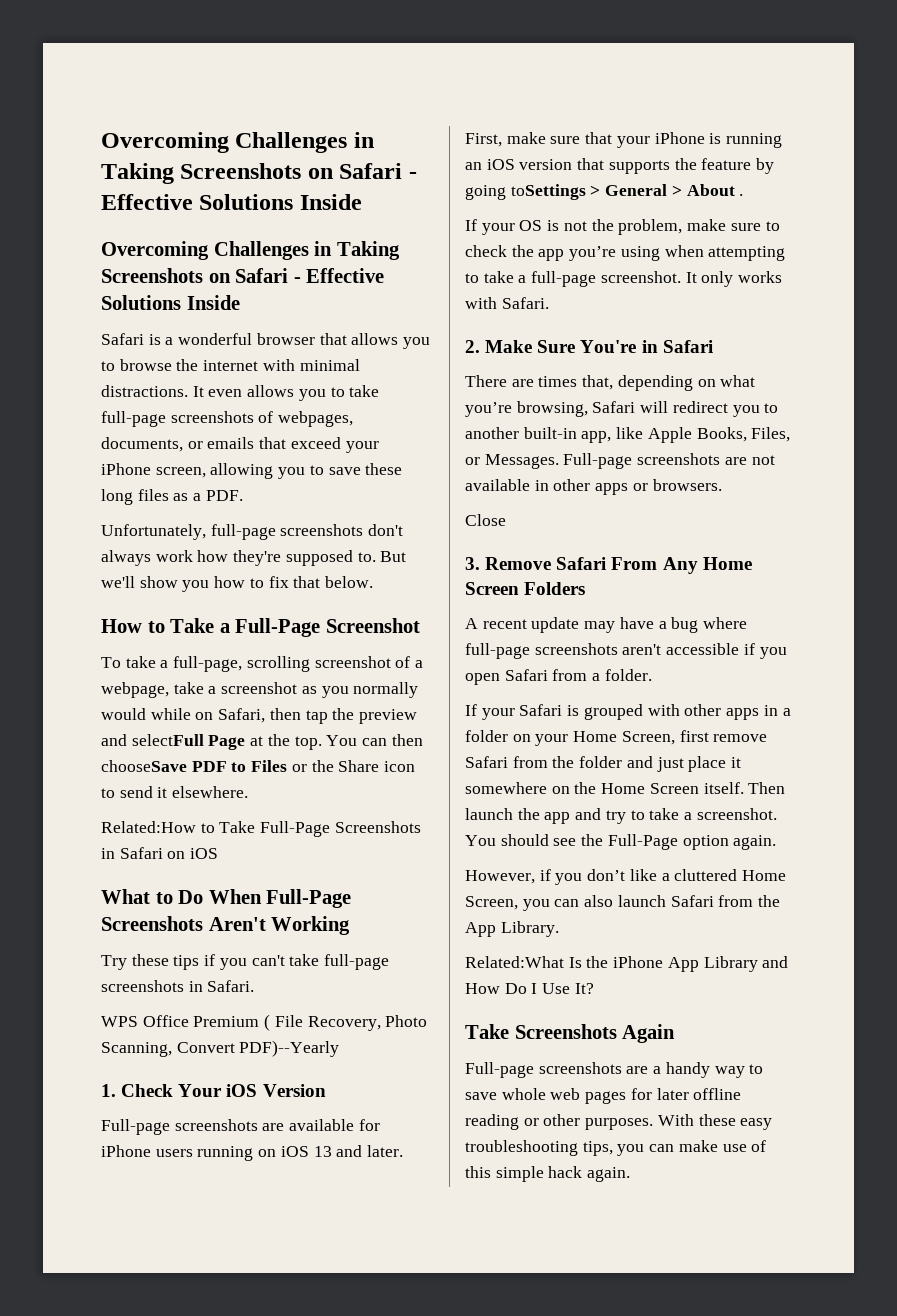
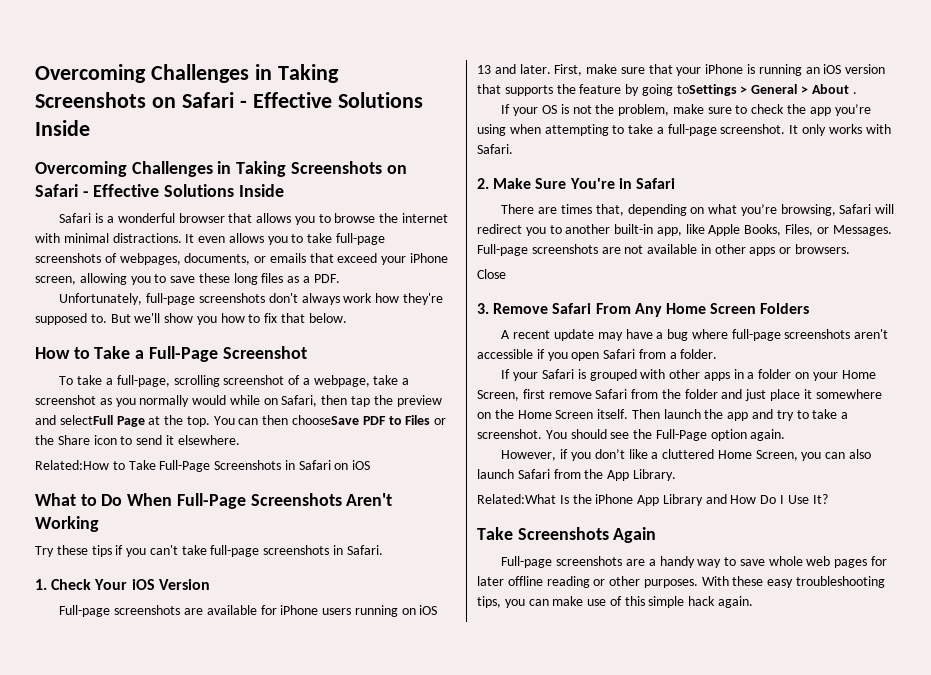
- WPS Office Premium ( File Recovery, Photo Scanning, Convert PDF)--Yearly

